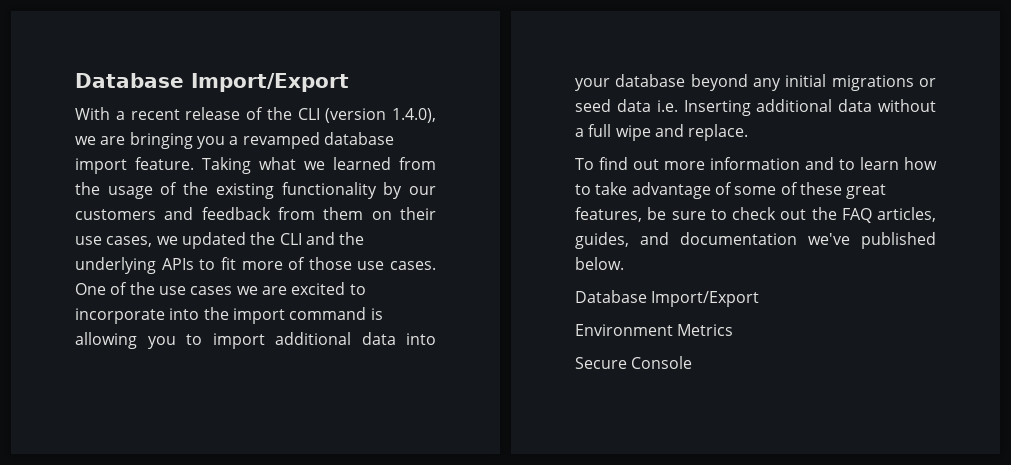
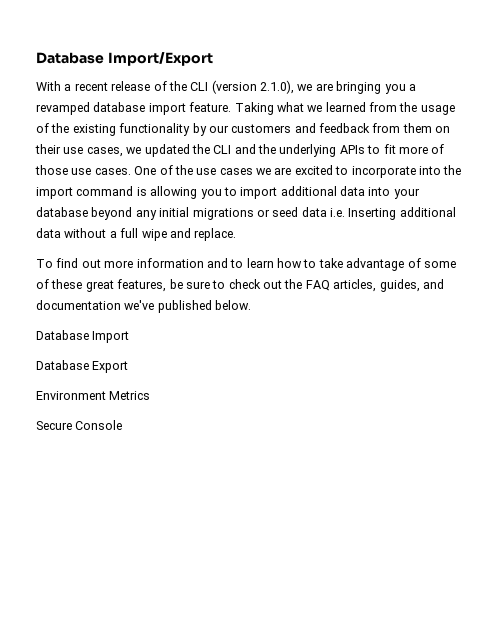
- With a recent release of the CLI (version 1.4.0), we are bringing you a revamped database import feature.
+ With a recent release of the CLI (version 2.1.0), we are bringing you a revamped database import feature.
  To find out more information and to learn how to take advantage of some of these great features, be sure to check out the FAQ articles, guides, and documentation we've published below.
- Database Import/Export
+ Database Import
+ Database Export

